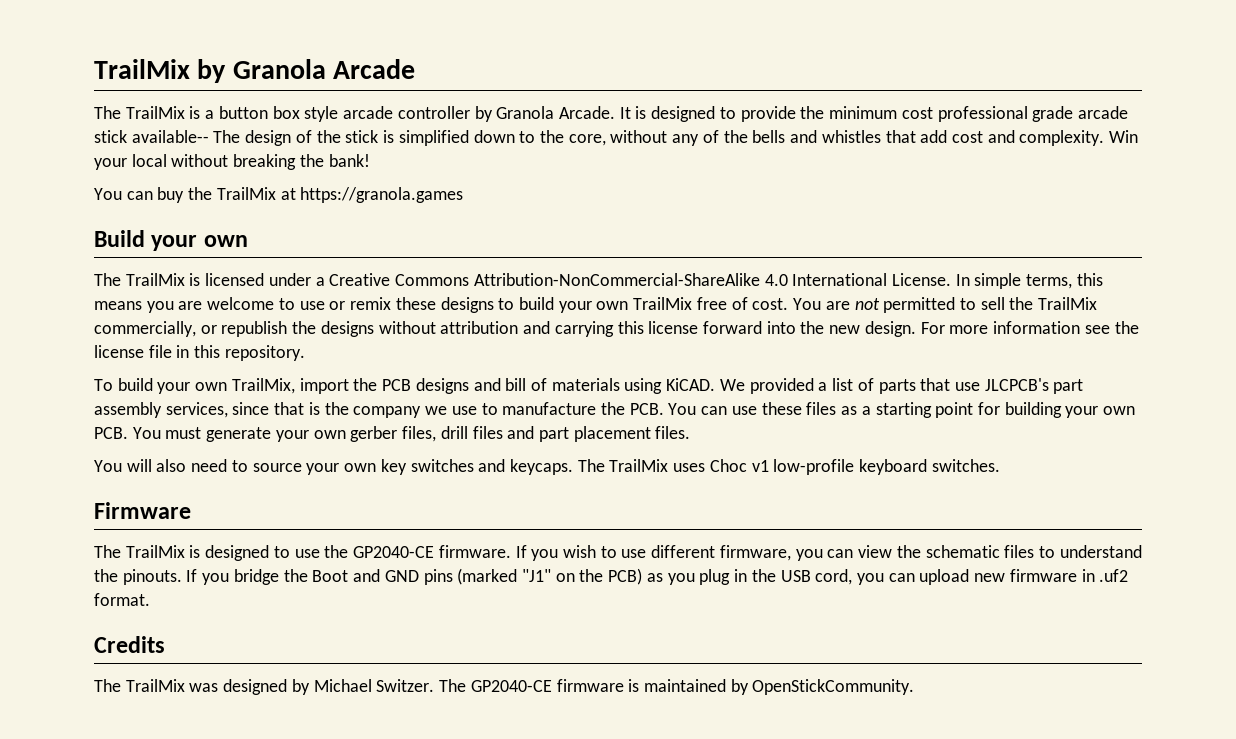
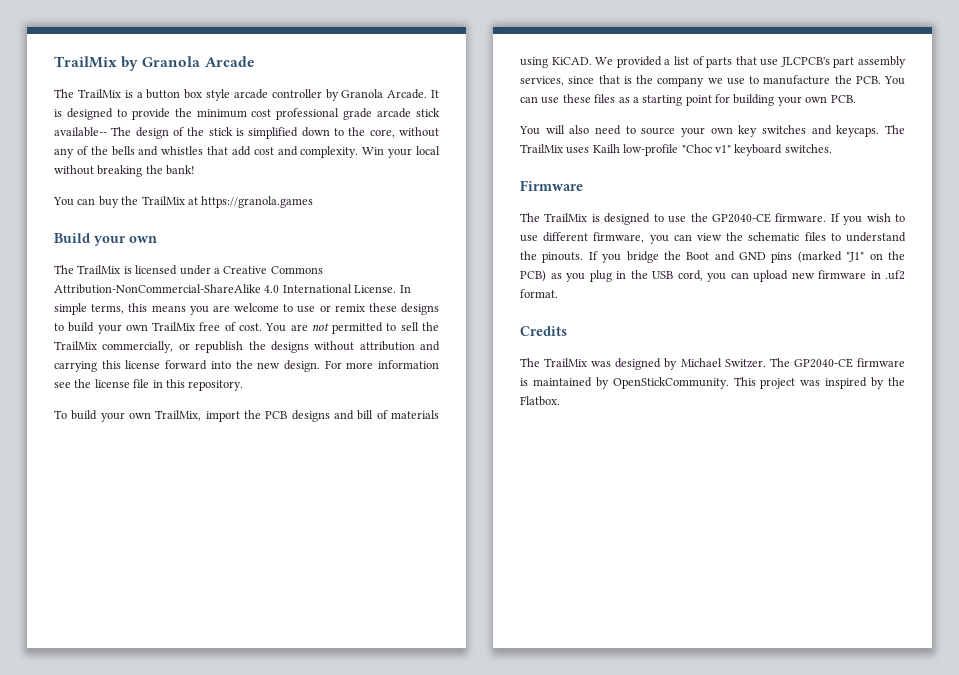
- We provided a list of parts that use JLCPCB's part assembly services, since that is the company we use to manufacture the PCB. You can use these files as a starting point for building your own PCB. You must generate your own gerber files, drill files and part placement files.
+ We provided a list of parts that use JLCPCB's part assembly services, since that is the company we use to manufacture the PCB. You can use these files as a starting point for building your own PCB.
- The TrailMix uses Choc v1 low-profile keyboard switches.
+ The TrailMix uses Kailh low-profile "Choc v1" keyboard switches.
+ This project was inspired by the Flatbox.

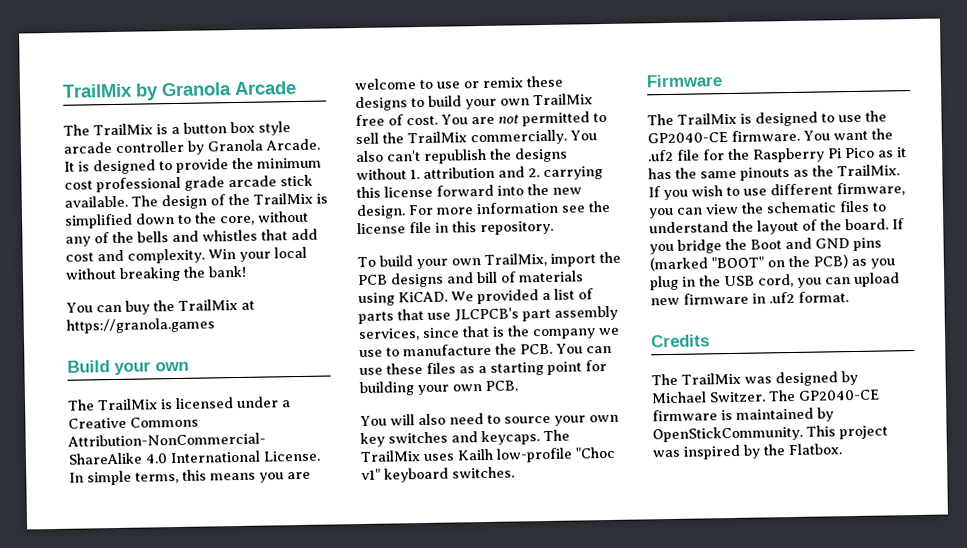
- It is designed to provide the minimum cost professional grade arcade stick available-- The design of the stick is simplified down to the core, without any of the bells and whistles that add cost and complexity.
+ It is designed to provide the minimum cost professional grade arcade stick available. The design of the TrailMix is simplified down to the core, without any of the bells and whistles that add cost and complexity.
- You are not permitted to sell the TrailMix commercially, or republish the designs without attribution and carrying this license forward into the new design.
+ You are not permitted to sell the TrailMix commercially. You also can't republish the designs without 1. attribution and 2. carrying this license forward into the new design.
+ You want the .uf2 file for the Raspberry Pi Pico as it has the same pinouts as the TrailMix.
- If you wish to use different firmware, you can view the schematic files to understand the pinouts.
+ If you wish to use different firmware, you can view the schematic files to understand the layout of the board.
- If you bridge the Boot and GND pins (marked "J1" on the PCB) as you plug in the USB cord, you can upload new firmware in .uf2 format.
+ If you bridge the Boot and GND pins (marked "BOOT" on the PCB) as you plug in the USB cord, you can upload new firmware in .uf2 format.

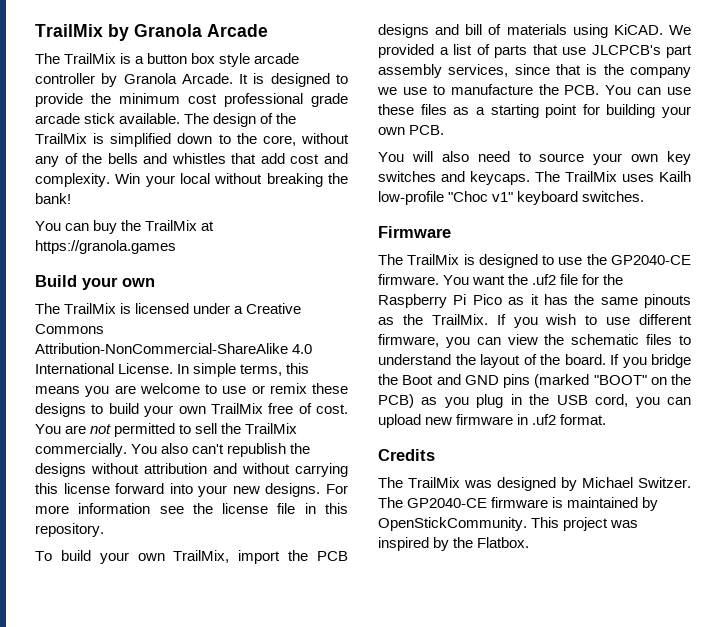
- You also can't republish the designs without 1. attribution and 2. carrying this license forward into the new design.
+ You also can't republish the designs without attribution and without carrying this license forward into your new designs.

